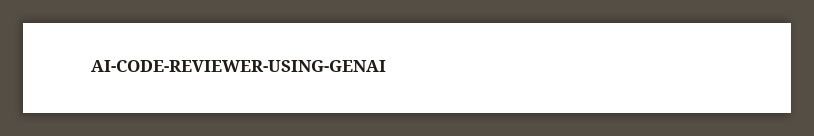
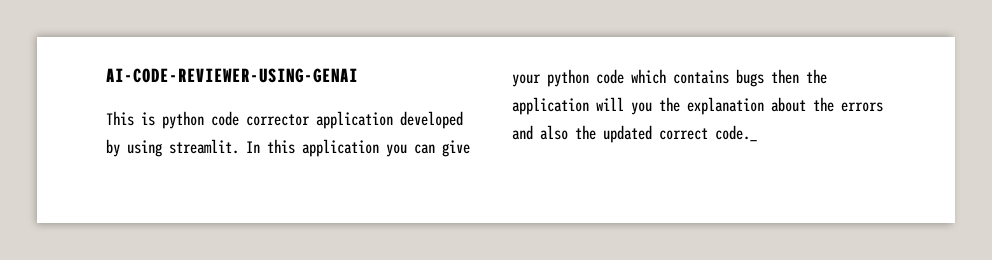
+ This is python code corrector application developed by using streamlit. In this application you can give your python code which contains bugs then the application will you the explanation about the errors and also the updated correct code._

